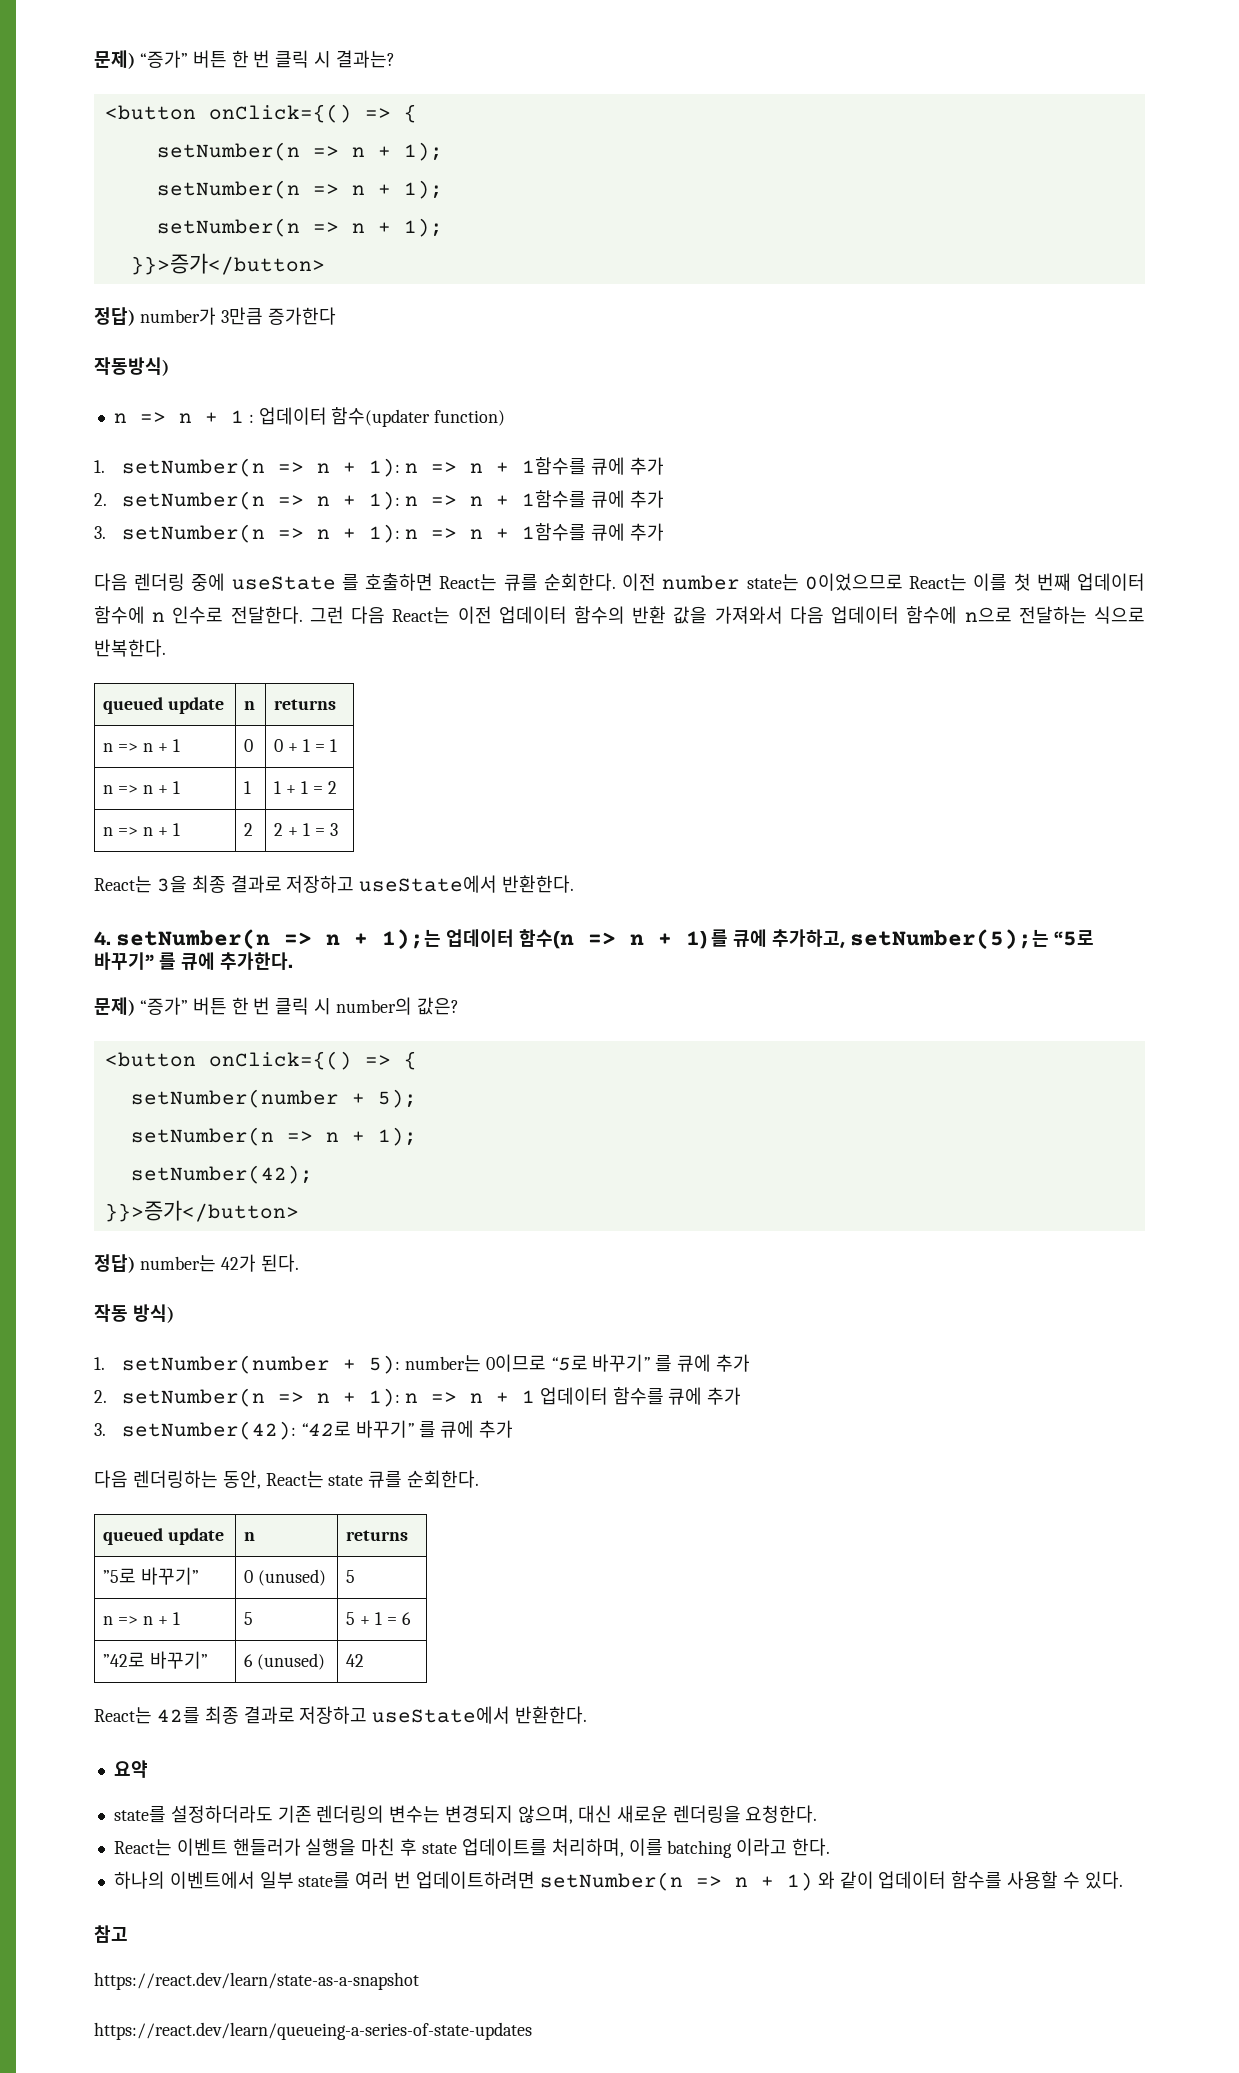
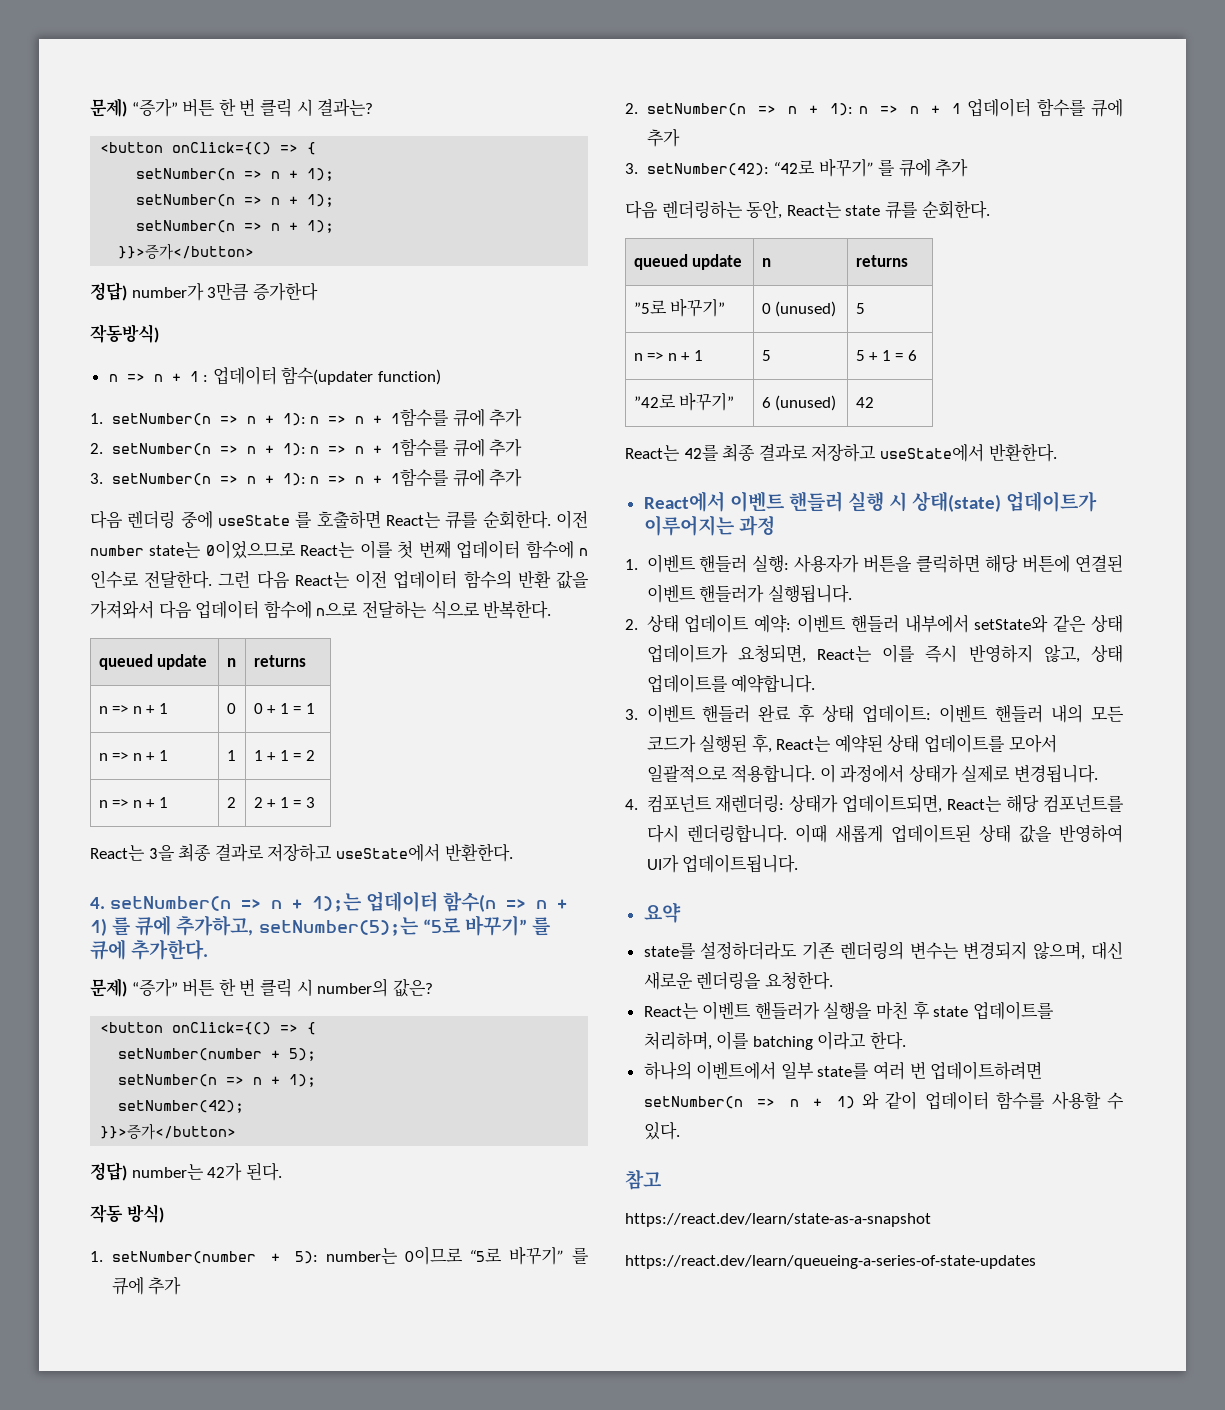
+ React에서 이벤트 핸들러 실행 시 상태(state) 업데이트가 이루어지는 과정
+ 1. 이벤트 핸들러 실행: 사용자가 버튼을 클릭하면 해당 버튼에 연결된 이벤트 핸들러가 실행됩니다.
+ 2. 상태 업데이트 예약: 이벤트 핸들러 내부에서 setState와 같은 상태 업데이트가 요청되면, React는 이를 즉시 반영하지 않고, 상태 업데이트를 예약합니다.
+ 3. 이벤트 핸들러 완료 후 상태 업데이트: 이벤트 핸들러 내의 모든 코드가 실행된 후, React는 예약된 상태 업데이트를 모아서 일괄적으로 적용합니다. 이 과정에서 상태가 실제로 변경됩니다.
+ 4. 컴포넌트 재렌더링: 상태가 업데이트되면, React는 해당 컴포넌트를 다시 렌더링합니다. 이때 새롭게 업데이트된 상태 값을 반영하여 UI가 업데이트됩니다.

